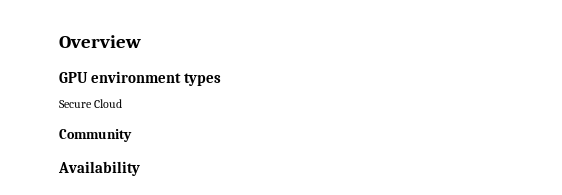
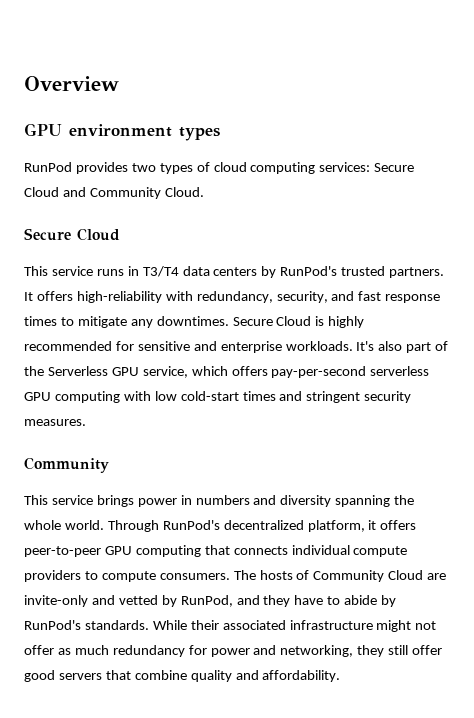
+ RunPod provides two types of cloud computing services: Secure Cloud and Community Cloud.
  Secure Cloud
+ This service runs in T3/T4 data centers by RunPod's trusted partners. It offers high-reliability with redundancy, security, and fast response times to mitigate any downtimes. Secure Cloud is highly recommended for sensitive and enterprise workloads. It's also part of the Serverless GPU service, which offers pay-per-second serverless GPU computing with low cold-start times and stringent security measures.
  Community
- Availability
+ This service brings power in numbers and diversity spanning the whole world. Through RunPod's decentralized platform, it offers peer-to-peer GPU computing that connects individual compute providers to compute consumers. The hosts of Community Cloud are invite-only and vetted by RunPod, and they have to abide by RunPod's standards. While their associated infrastructure might not offer as much redundancy for power and networking, they still offer good servers that combine quality and affordability.

